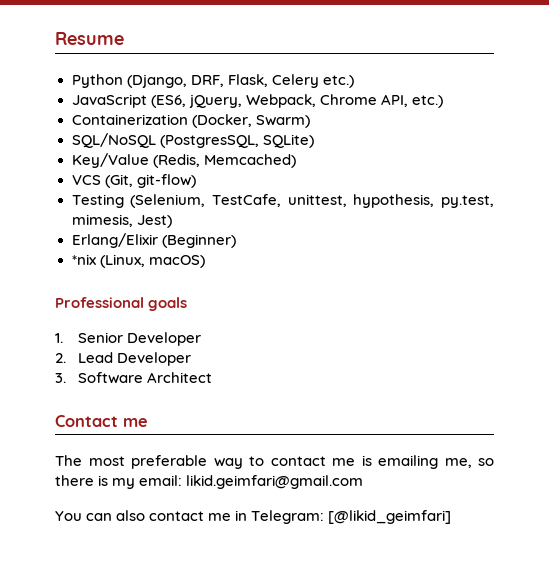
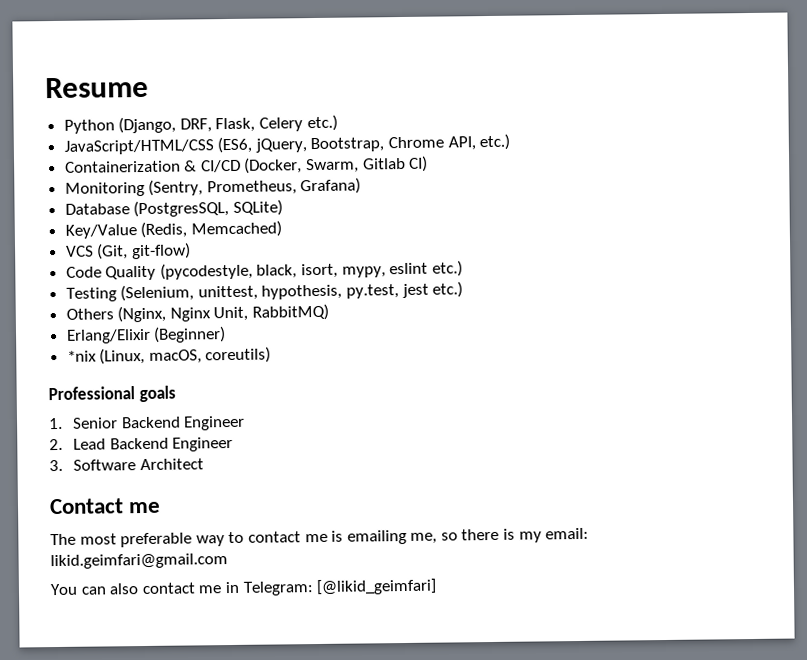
- JavaScript (ES6, jQuery, Webpack, Chrome API, etc.)
+ JavaScript/HTML/CSS (ES6, jQuery, Bootstrap, Chrome API, etc.)
- Containerization (Docker, Swarm)
- SQL/NoSQL (PostgresSQL, SQLite)
+ Containerization & CI/CD (Docker, Swarm, Gitlab CI)
+ Monitoring (Sentry, Prometheus, Grafana)
+ Database (PostgresSQL, SQLite)
+ Code Quality (pycodestyle, black, isort, mypy, eslint etc.)
- Testing (Selenium, TestCafe, unittest, hypothesis, py.test, mimesis, Jest)
+ Testing (Selenium, unittest, hypothesis, py.test, jest etc.)
+ Others (Nginx, Nginx Unit, RabbitMQ)
- *nix (Linux, macOS)
+ *nix (Linux, macOS, coreutils)
- 1. Senior Developer
+ 1. Senior Backend Engineer
- 2. Lead Developer
+ 2. Lead Backend Engineer

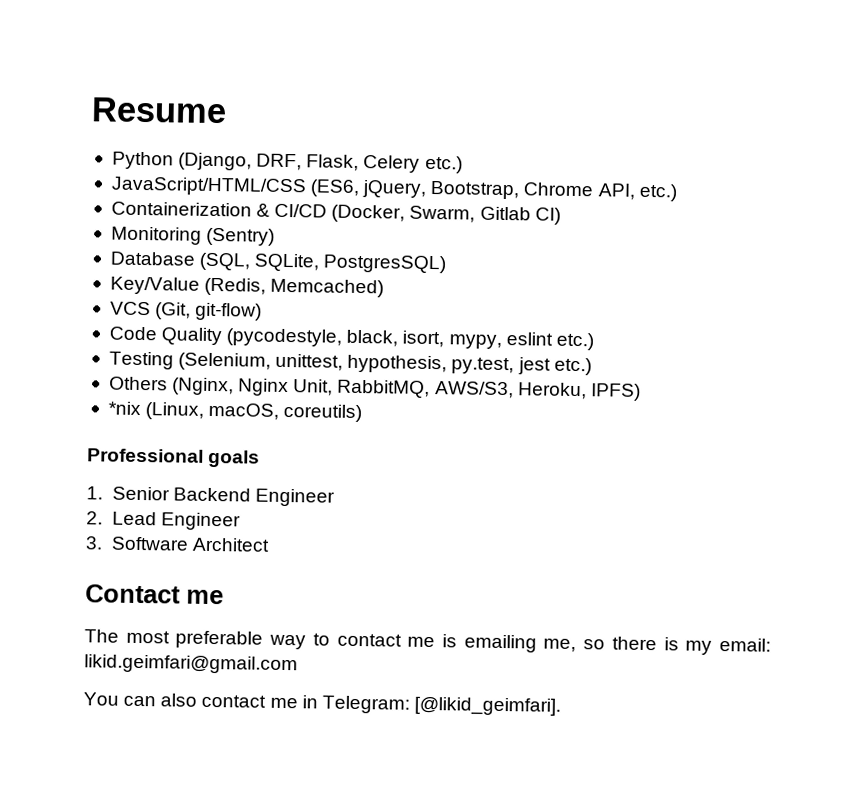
- Monitoring (Sentry, Prometheus, Grafana)
- Database (PostgresSQL, SQLite)
+ Monitoring (Sentry)
+ Database (SQL, SQLite, PostgresSQL)
- Others (Nginx, Nginx Unit, RabbitMQ)
- Erlang/Elixir (Beginner)
+ Others (Nginx, Nginx Unit, RabbitMQ, AWS/S3, Heroku, IPFS)
- 2. Lead Backend Engineer
+ 2. Lead Engineer
- You can also contact me in Telegram: [@likid_geimfari]
+ You can also contact me in Telegram: [@likid_geimfari].

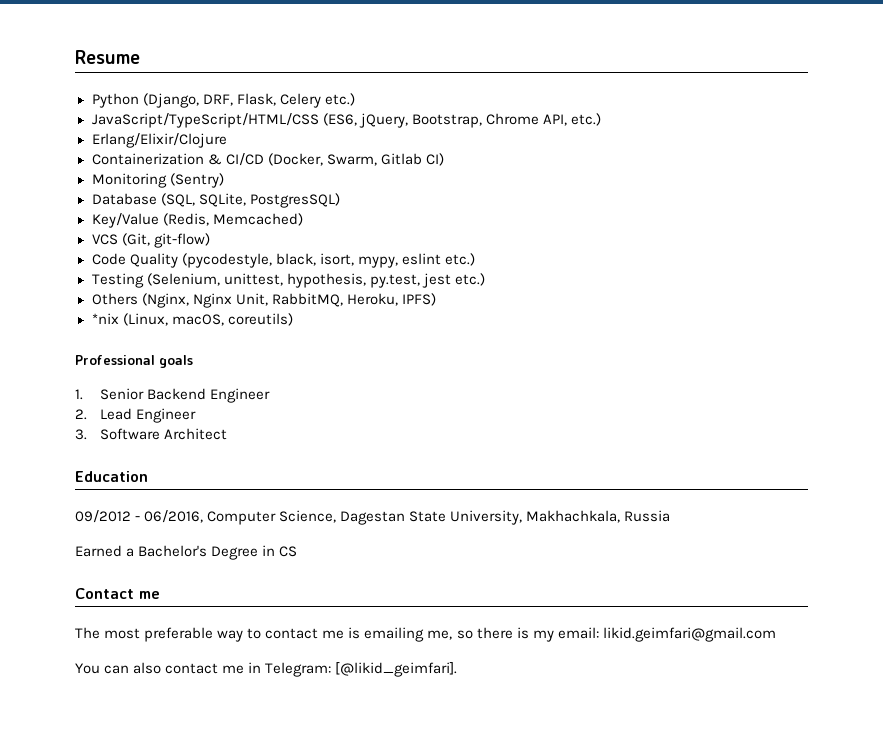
- JavaScript/HTML/CSS (ES6, jQuery, Bootstrap, Chrome API, etc.)
+ JavaScript/TypeScript/HTML/CSS (ES6, jQuery, Bootstrap, Chrome API, etc.)
+ Erlang/Elixir/Clojure
- Others (Nginx, Nginx Unit, RabbitMQ, AWS/S3, Heroku, IPFS)
+ Others (Nginx, Nginx Unit, RabbitMQ, Heroku, IPFS)
+ Education
+ 09/2012 - 06/2016, Computer Science, Dagestan State University, Makhachkala, Russia
+ Earned a Bachelor's Degree in CS

